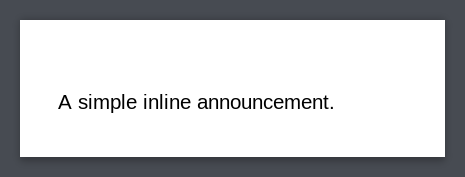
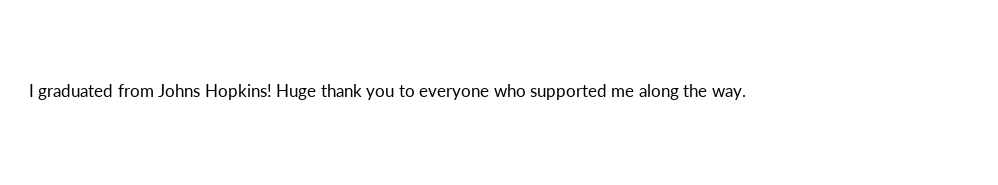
- A simple inline announcement.
+ I graduated from Johns Hopkins! Huge thank you to everyone who supported me along the way.

